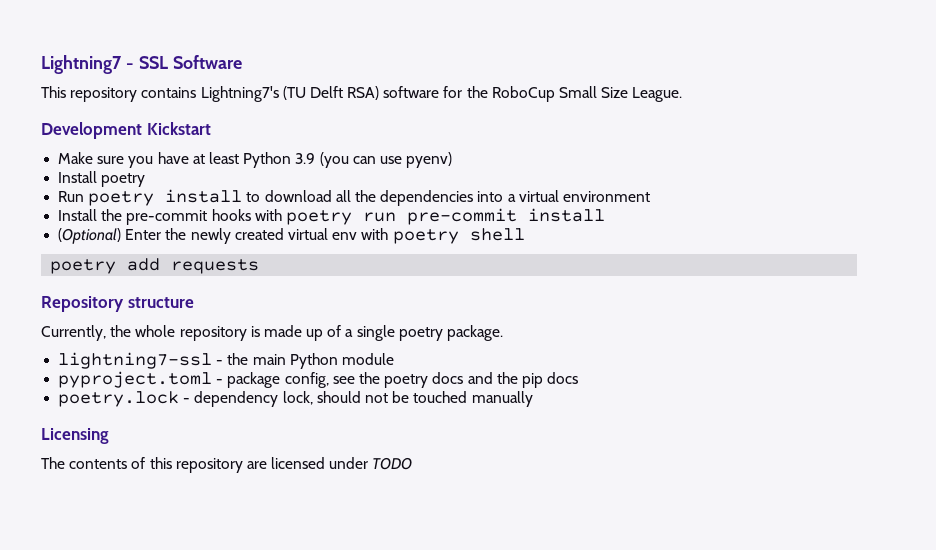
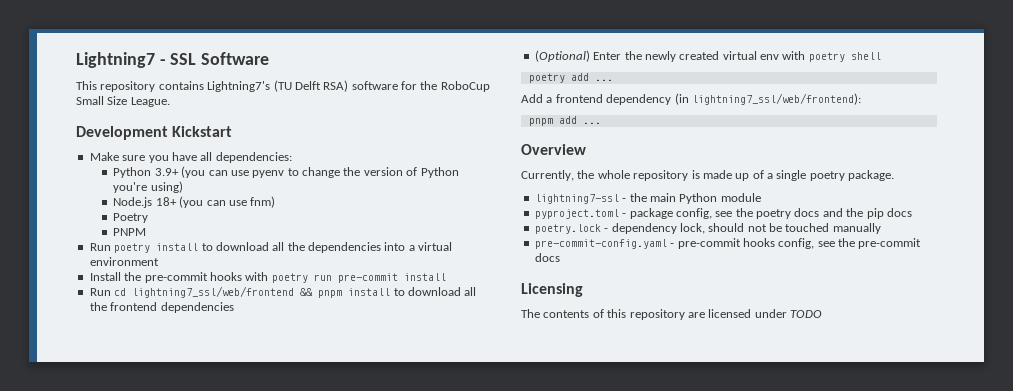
- Make sure you have at least Python 3.9 (you can use pyenv)
- Install poetry
+ Make sure you have all dependencies:
+ Python 3.9+ (you can use pyenv to change the version of Python you're using)
+ Node.js 18+ (you can use fnm)
+ Poetry
+ PNPM
+ Run cd lightning7_ssl/web/frontend && pnpm install to download all the frontend dependencies
- poetry add requests
- Repository structure
+ poetry add ...
+ Add a frontend dependency (in lightning7_ssl/web/frontend):
+ pnpm add ...
+ Overview
+ pre-commit-config.yaml - pre-commit hooks config, see the pre-commit docs

